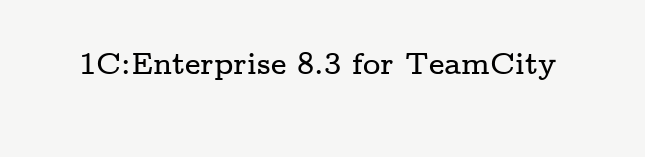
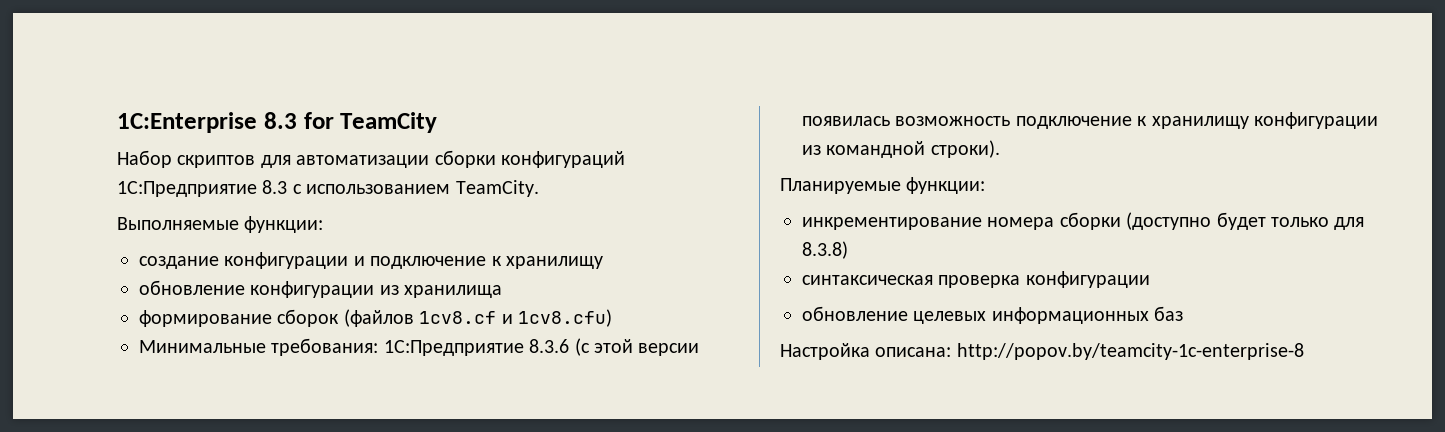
+ Набор скриптов для автоматизации сборки конфигураций 1С:Предприятие 8.3 с использованием TeamCity.
+ Выполняемые функции:
+ создание конфигурации и подключение к хранилищу
+ обновление конфигурации из хранилища
+ формирование сборок (файлов 1cv8.cf и 1cv8.cfu)
+ Минимальные требования: 1С:Предприятие 8.3.6 (с этой версии появилась возможность подключение к хранилищу конфигурации из командной строки).
+ Планируемые функции:
+ инкрементирование номера сборки (доступно будет только для 8.3.8)
+ синтаксическая проверка конфигурации
+ обновление целевых информационных баз
+ Настройка описана: http://popov.by/teamcity-1c-enterprise-8

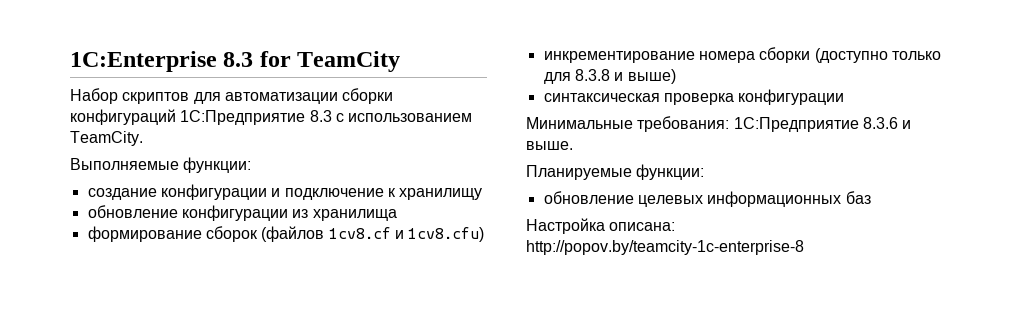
- Минимальные требования: 1С:Предприятие 8.3.6 (с этой версии появилась возможность подключение к хранилищу конфигурации из командной строки).
+ инкрементирование номера сборки (доступно только для 8.3.8 и выше)
+ синтаксическая проверка конфигурации
+ Минимальные требования: 1С:Предприятие 8.3.6 и выше.
  Планируемые функции:
- инкрементирование номера сборки (доступно будет только для 8.3.8)
- синтаксическая проверка конфигурации

